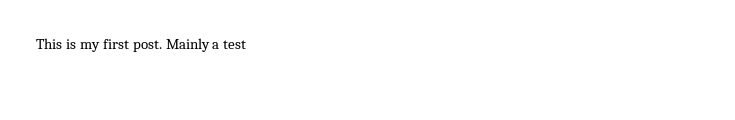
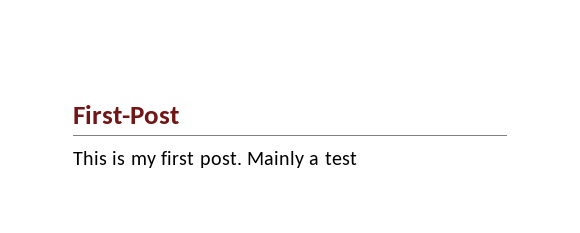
+ First-Post

